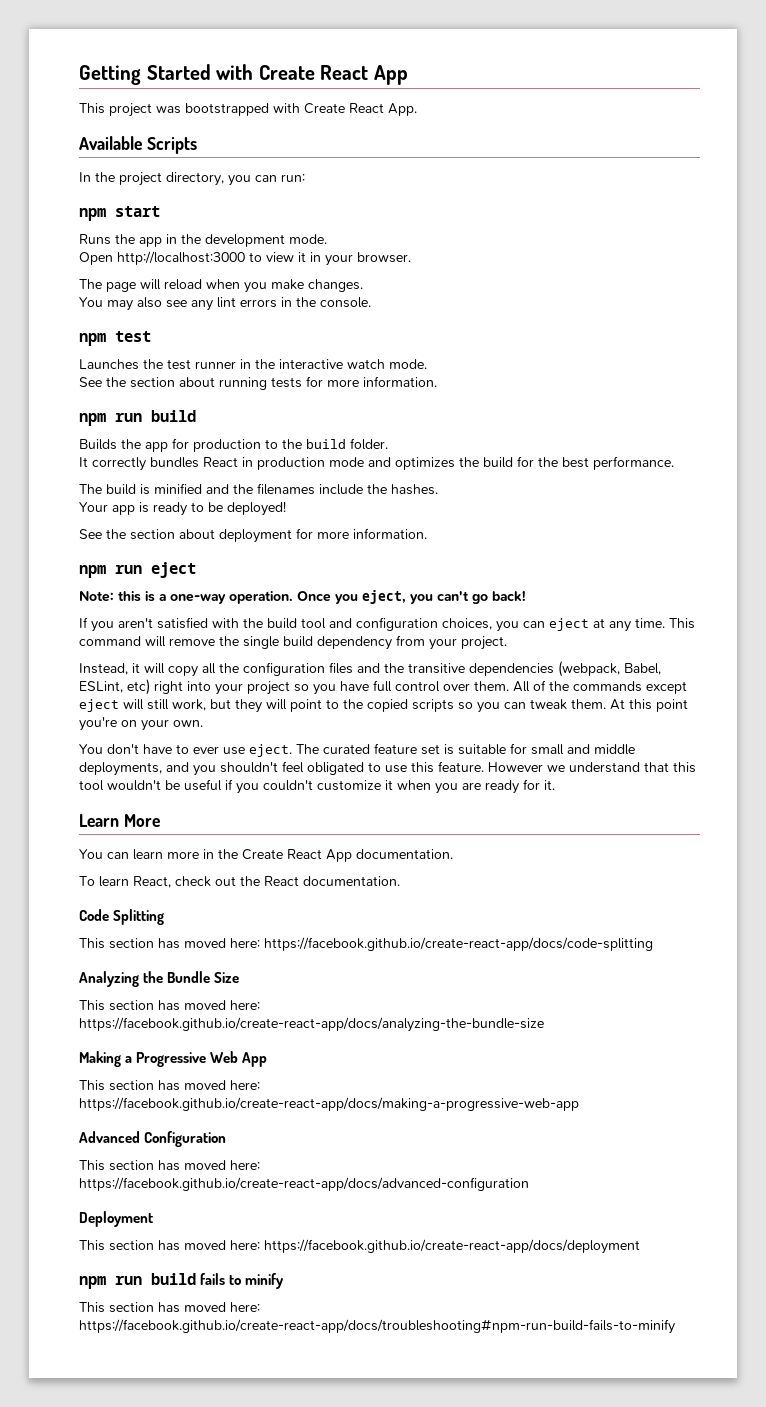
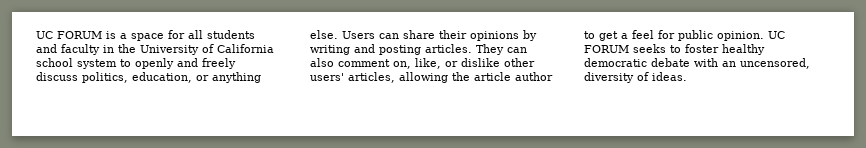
- Getting Started with Create React App
- This project was bootstrapped with Create React App.
- Available Scripts
- In the project directory, you can run:
- npm start
- Runs the app in the development mode.
- Open http://localhost:3000 to view it in your browser.
- The page will reload when you make changes.
- You may also see any lint errors in the console.
- npm test
- Launches the test runner in the interactive watch mode.
- See the section about running tests for more information.
- npm run build
- Builds the app for production to the build folder.
- It correctly bundles React in production mode and optimizes the build for the best performance.
- The build is minified and the filenames include the hashes.
- Your app is ready to be deployed!
- See the section about deployment for more information.
- npm run eject
- Note: this is a one-way operation. Once you eject, you can't go back!
- If you aren't satisfied with the build tool and configuration choices, you can eject at any time. This command will remove the single build dependency from your project.
- Instead, it will copy all the configuration files and the transitive dependencies (webpack, Babel, ESLint, etc) right into your project so you have full control over them. All of the commands except eject will still work, but they will point to the copied scripts so you can tweak them. At this point you're on your own.
- You don't have to ever use eject. The curated feature set is suitable for small and middle deployments, and you shouldn't feel obligated to use this feature. However we understand that this tool wouldn't be useful if you couldn't customize it when you are ready for it.
- Learn More
- You can learn more in the Create React App documentation.
- To learn React, check out the React documentation.
- Code Splitting
- This section has moved here: https://facebook.github.io/create-react-app/docs/code-splitting
- Analyzing the Bundle Size
- This section has moved here: https://facebook.github.io/create-react-app/docs/analyzing-the-bundle-size
- Making a Progressive Web App
- This section has moved here: https://facebook.github.io/create-react-app/docs/making-a-progressive-web-app
- Advanced Configuration
- This section has moved here: https://facebook.github.io/create-react-app/docs/advanced-configuration
- Deployment
- This section has moved here: https://facebook.github.io/create-react-app/docs/deployment
- npm run build fails to minify
- This section has moved here: https://facebook.github.io/create-react-app/docs/troubleshooting#npm-run-build-fails-to-minify
+ UC FORUM is a space for all students and faculty in the University of California school system to openly and freely discuss politics, education, or anything else. Users can share their opinions by writing and posting articles. They can also comment on, like, or dislike other users' articles, allowing the article author to get a feel for public opinion. UC FORUM seeks to foster healthy democratic debate with an uncensored, diversity of ideas.

